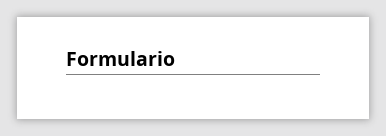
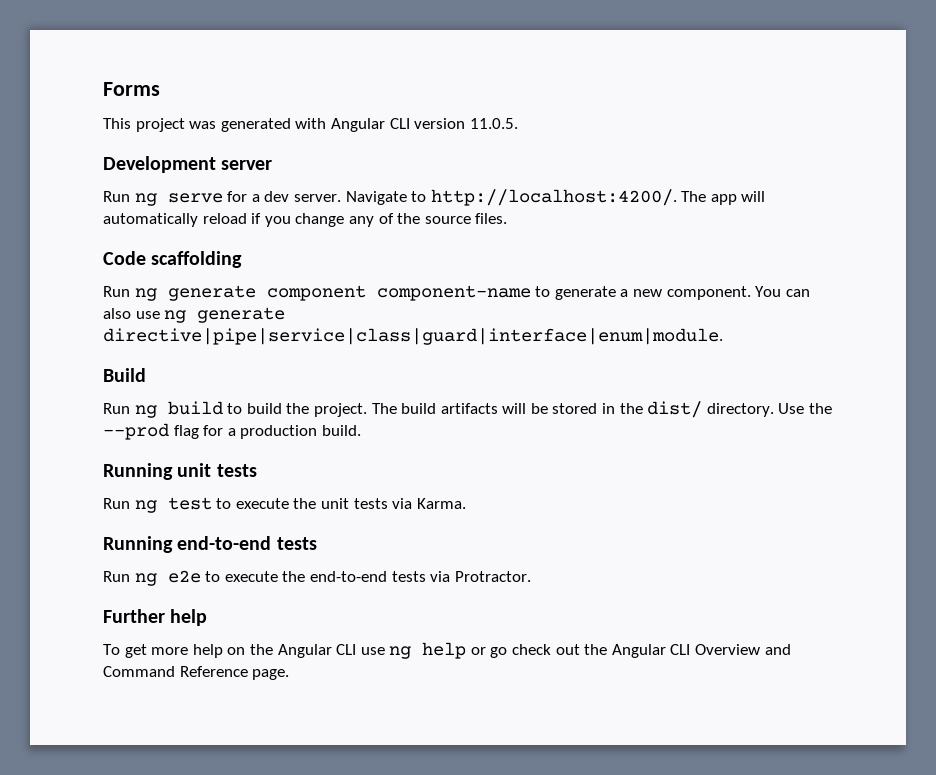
- Formulario
+ Forms
+ This project was generated with Angular CLI version 11.0.5.
+ Development server
+ Run ng serve for a dev server. Navigate to http://localhost:4200/. The app will automatically reload if you change any of the source files.
+ Code scaffolding
+ Run ng generate component component-name to generate a new component. You can also use ng generate directive|pipe|service|class|guard|interface|enum|module.
+ Build
+ Run ng build to build the project. The build artifacts will be stored in the dist/ directory. Use the --prod flag for a production build.
+ Running unit tests
+ Run ng test to execute the unit tests via Karma.
+ Running end-to-end tests
+ Run ng e2e to execute the end-to-end tests via Protractor.
+ Further help
+ To get more help on the Angular CLI use ng help or go check out the Angular CLI Overview and Command Reference page.

